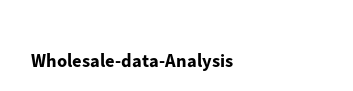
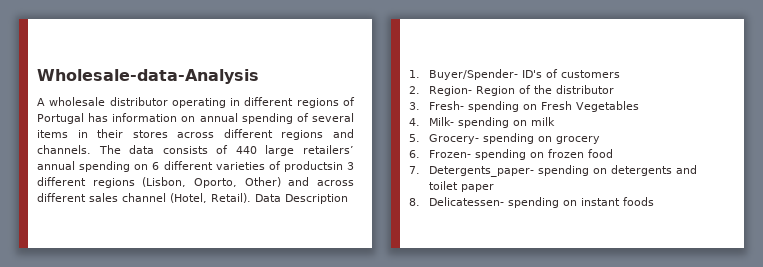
+ A wholesale distributor operating in different regions of Portugal has information on annual spending of several items in their stores across different regions and channels. The data consists of 440 large retailers’ annual spending on 6 different varieties of productsin 3 different regions (Lisbon, Oporto, Other) and across different sales channel (Hotel, Retail). Data Description
+ 1. Buyer/Spender- ID's of customers
+ 2. Region- Region of the distributor
+ 3. Fresh- spending on Fresh Vegetables
+ 4. Milk- spending on milk
+ 5. Grocery- spending on grocery
+ 6. Frozen- spending on frozen food
+ 7. Detergents_paper- spending on detergents and toilet paper
+ 8. Delicatessen- spending on instant foods

